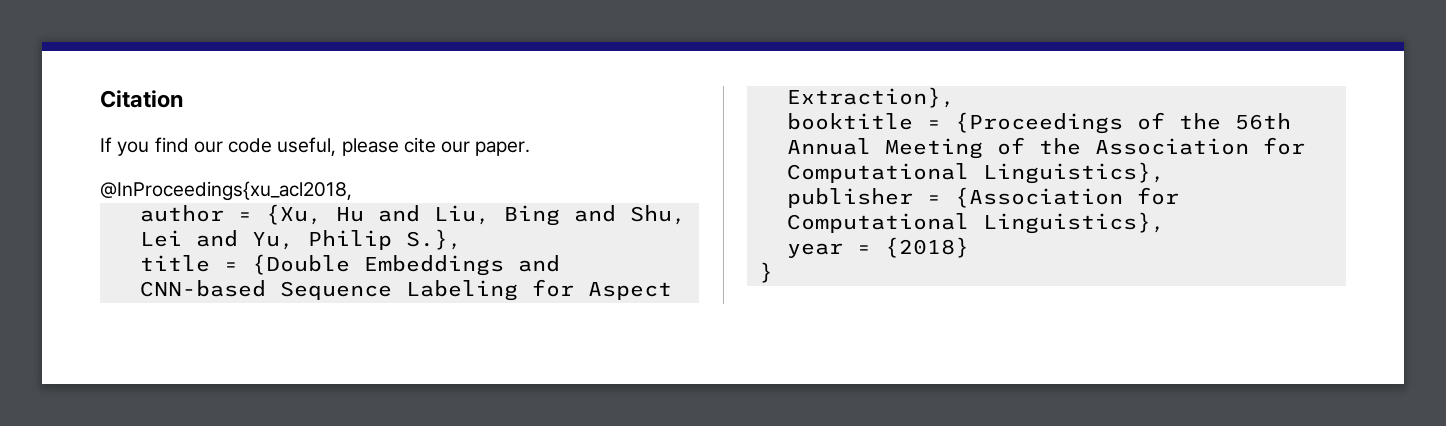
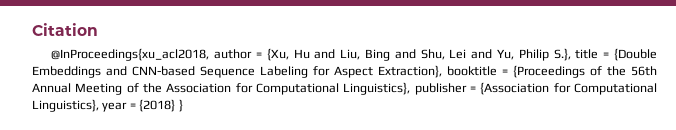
- If you find our code useful, please cite our paper.
- @InProceedings{xu_acl2018,
- author = {Xu, Hu and Liu, Bing and Shu, Lei and Yu, Philip S.},
- title = {Double Embeddings and CNN-based Sequence Labeling for Aspect Extraction},
- booktitle = {Proceedings of the 56th Annual Meeting of the Association for Computational Linguistics},
- publisher = {Association for Computational Linguistics},
- year = {2018}
- }
+ @InProceedings{xu_acl2018, author = {Xu, Hu and Liu, Bing and Shu, Lei and Yu, Philip S.}, title = {Double Embeddings and CNN-based Sequence Labeling for Aspect Extraction}, booktitle = {Proceedings of the 56th Annual Meeting of the Association for Computational Linguistics}, publisher = {Association for Computational Linguistics}, year = {2018} }

